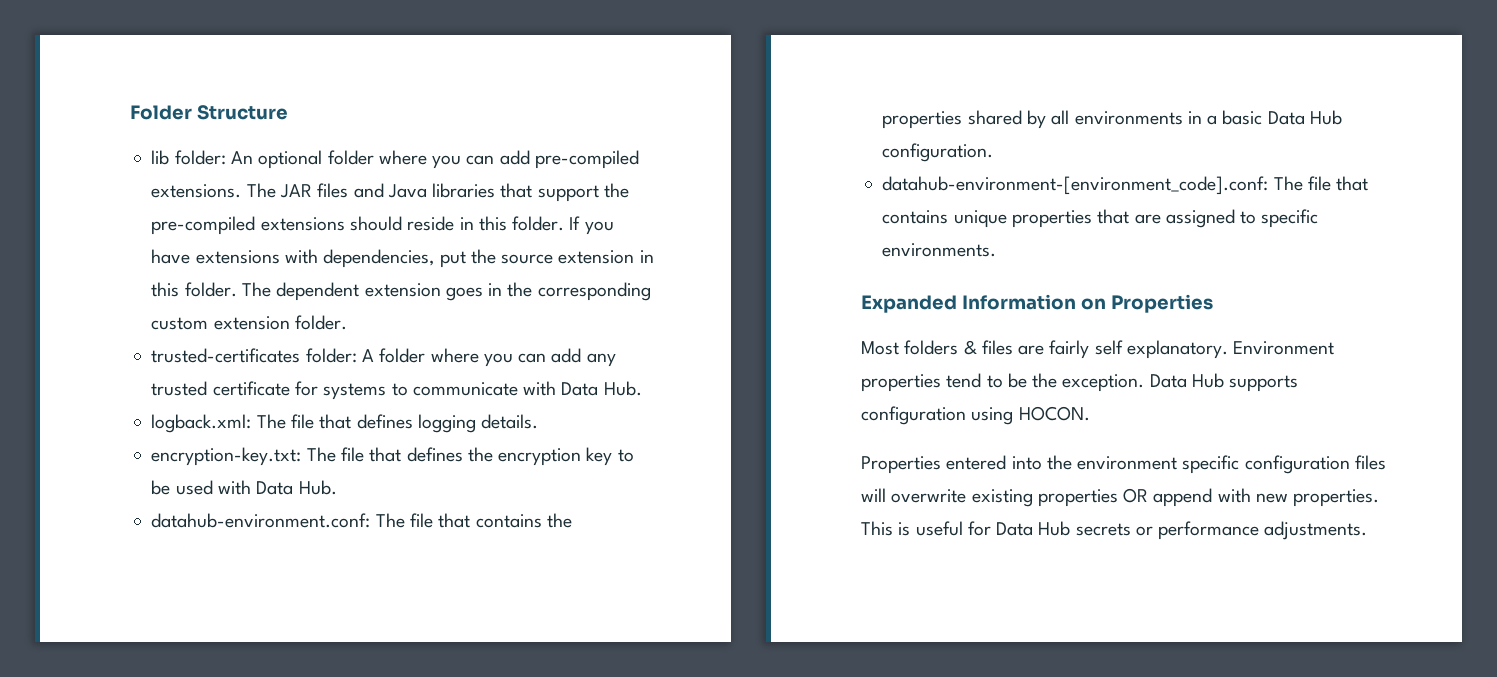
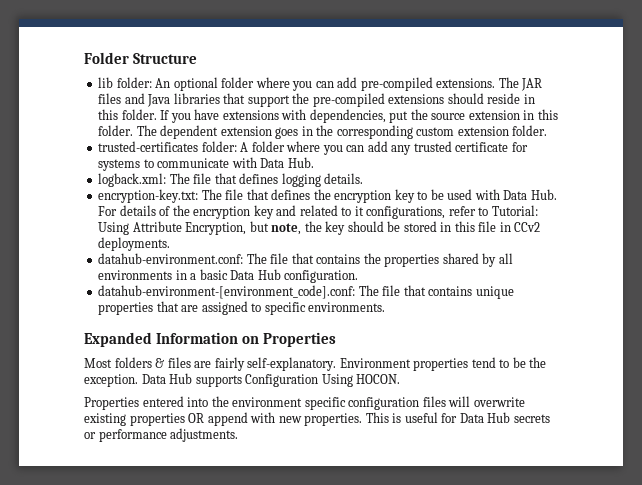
- encryption-key.txt: The file that defines the encryption key to be used with Data Hub.
+ encryption-key.txt: The file that defines the encryption key to be used with Data Hub. For details of the encryption key and related to it configurations, refer to Tutorial: Using Attribute Encryption, but note, the key should be stored in this file in CCv2 deployments.
- Most folders & files are fairly self explanatory.
+ Most folders & files are fairly self-explanatory.
- Data Hub supports configuration using HOCON.
+ Data Hub supports Configuration Using HOCON.

